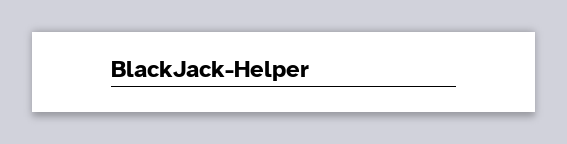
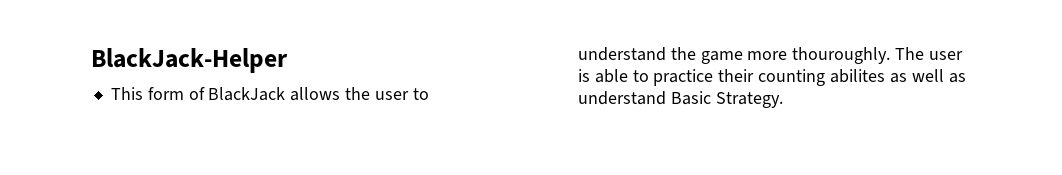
+ This form of BlackJack allows the user to understand the game more thouroughly. The user is able to practice their counting abilites as well as understand Basic Strategy.

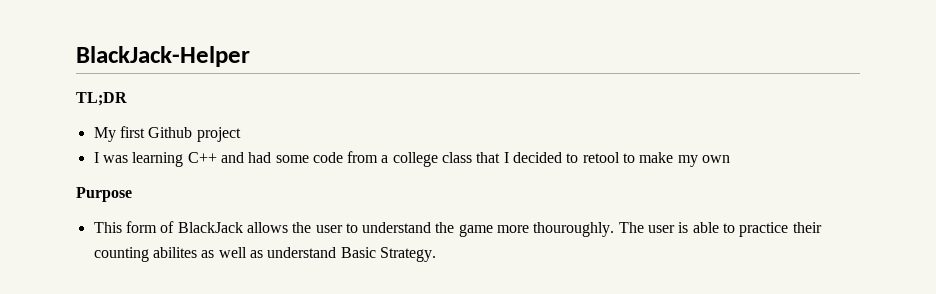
+ TL;DR
+ My first Github project
+ I was learning C++ and had some code from a college class that I decided to retool to make my own
+ Purpose

